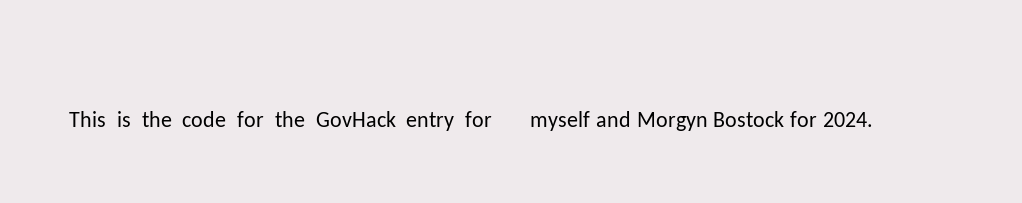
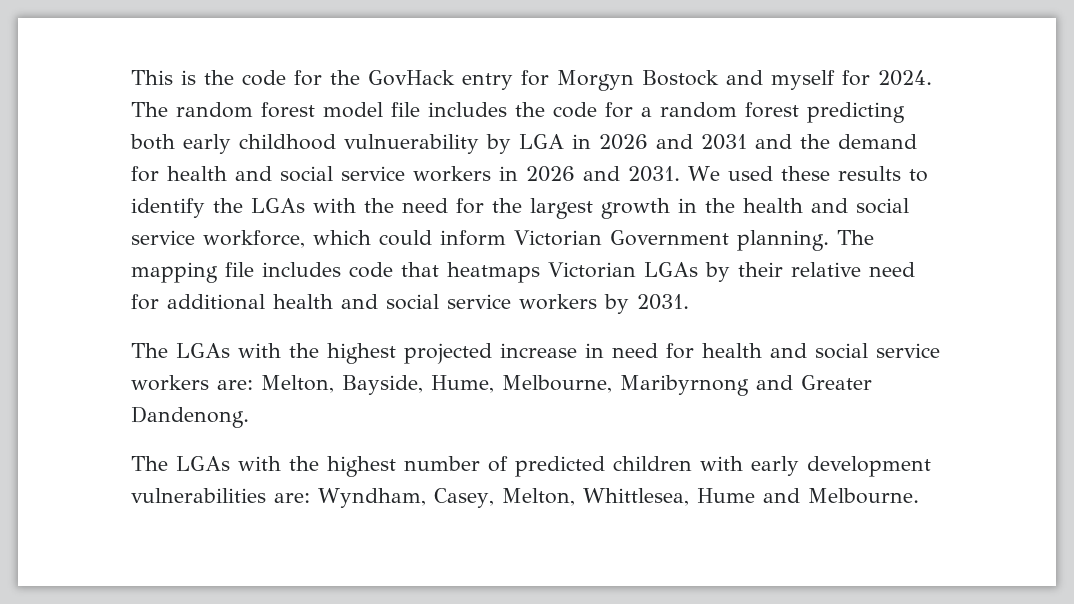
- This is the code for the GovHack entry for myself and Morgyn Bostock for 2024.
+ This is the code for the GovHack entry for Morgyn Bostock and myself for 2024. The random forest model file includes the code for a random forest predicting both early childhood vulnuerability by LGA in 2026 and 2031 and the demand for health and social service workers in 2026 and 2031. We used these results to identify the LGAs with the need for the largest growth in the health and social service workforce, which could inform Victorian Government planning. The mapping file includes code that heatmaps Victorian LGAs by their relative need for additional health and social service workers by 2031.
+ The LGAs with the highest projected increase in need for health and social service workers are: Melton, Bayside, Hume, Melbourne, Maribyrnong and Greater Dandenong.
+ The LGAs with the highest number of predicted children with early development vulnerabilities are: Wyndham, Casey, Melton, Whittlesea, Hume and Melbourne.

